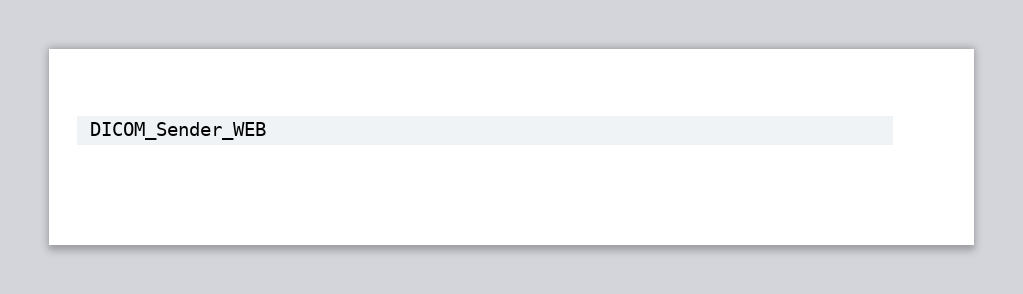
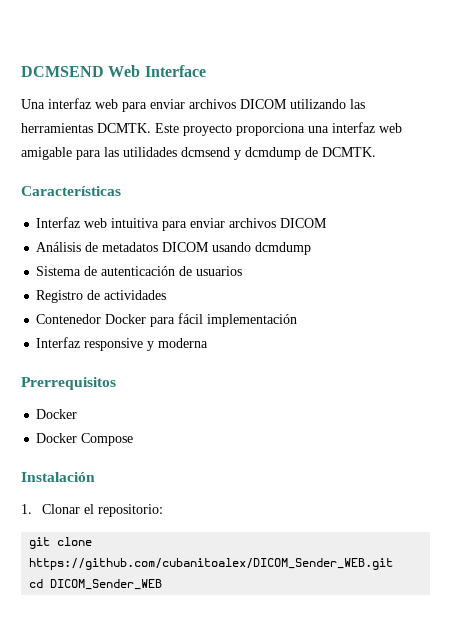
- DICOM_Sender_WEB
+ DCMSEND Web Interface
+ Una interfaz web para enviar archivos DICOM utilizando las herramientas DCMTK. Este proyecto proporciona una interfaz web amigable para las utilidades dcmsend y dcmdump de DCMTK.
+ Características
+ Interfaz web intuitiva para enviar archivos DICOM
+ Análisis de metadatos DICOM usando dcmdump
+ Sistema de autenticación de usuarios
+ Registro de actividades
+ Contenedor Docker para fácil implementación
+ Interfaz responsive y moderna
+ Prerrequisitos
+ Docker
+ Docker Compose
+ Instalación
+ 1. Clonar el repositorio:
+ git clone https://github.com/cubanitoalex/DICOM_Sender_WEB.git
+ cd DICOM_Sender_WEB

